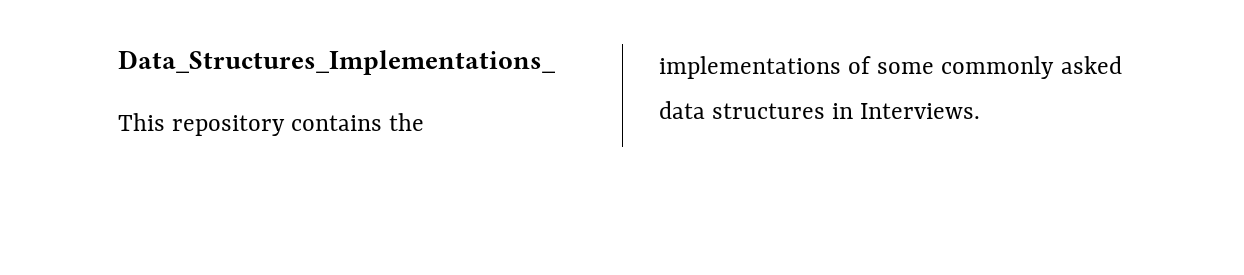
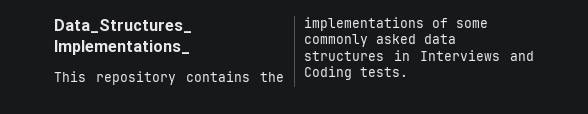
- This repository contains the implementations of some commonly asked data structures in Interviews.
+ This repository contains the implementations of some commonly asked data structures in Interviews and Coding tests.

